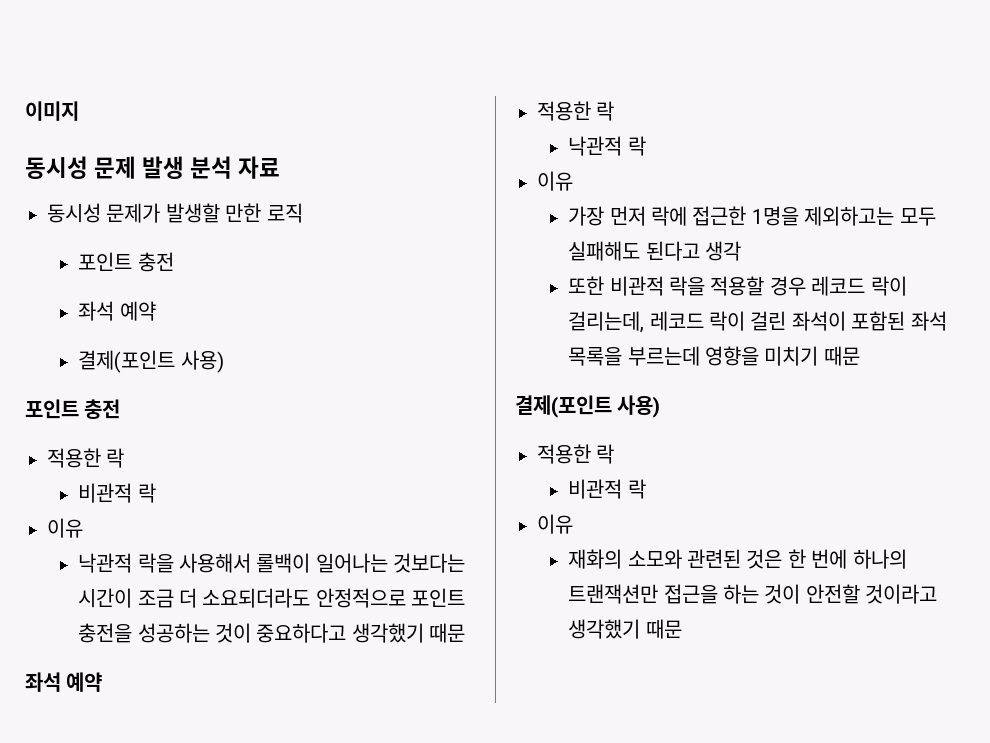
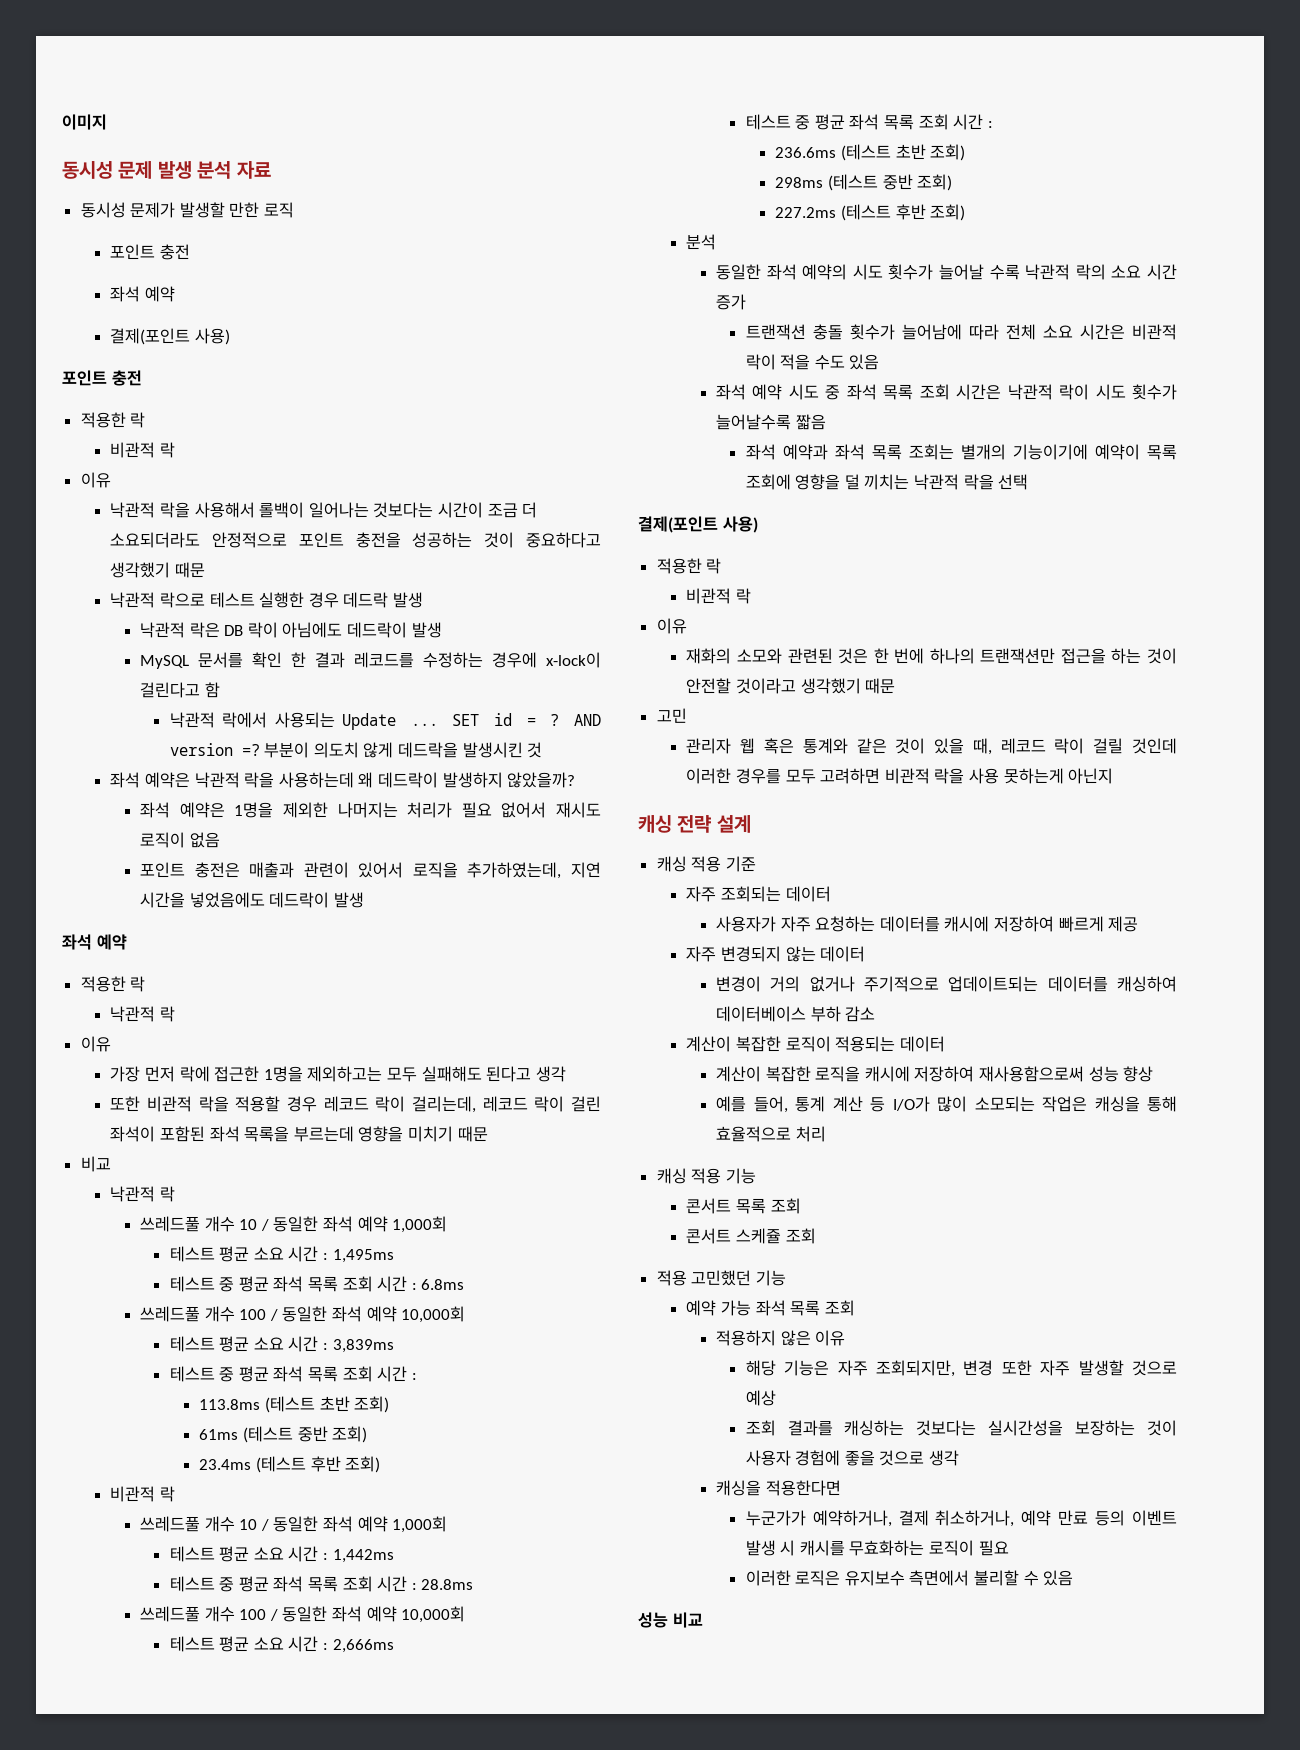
+ 낙관적 락으로 테스트 실행한 경우 데드락 발생
+ 낙관적 락은 DB 락이 아님에도 데드락이 발생
+ MySQL 문서를 확인 한 결과 레코드를 수정하는 경우에 x-lock이 걸린다고 함
+ 낙관적 락에서 사용되는 Update ... SET id = ? AND version =? 부분이 의도치 않게 데드락을 발생시킨 것
+ 좌석 예약은 낙관적 락을 사용하는데 왜 데드락이 발생하지 않았을까?
+ 좌석 예약은 1명을 제외한 나머지는 처리가 필요 없어서 재시도 로직이 없음
+ 포인트 충전은 매출과 관련이 있어서 로직을 추가하였는데, 지연 시간을 넣었음에도 데드락이 발생
  또한 비관적 락을 적용할 경우 레코드 락이 걸리는데, 레코드 락이 걸린 좌석이 포함된 좌석 목록을 부르는데 영향을 미치기 때문
+ 비교
+ 낙관적 락
+ 쓰레드풀 개수 10 / 동일한 좌석 예약 1,000회
+ 테스트 평균 소요 시간 : 1,495ms
+ 테스트 중 평균 좌석 목록 조회 시간 : 6.8ms
+ 쓰레드풀 개수 100 / 동일한 좌석 예약 10,000회
+ 테스트 평균 소요 시간 : 3,839ms
+ 테스트 중 평균 좌석 목록 조회 시간 :
+ 113.8ms (테스트 초반 조회)
+ 61ms (테스트 중반 조회)
+ 23.4ms (테스트 후반 조회)
+ 비관적 락
+ 쓰레드풀 개수 10 / 동일한 좌석 예약 1,000회
+ 테스트 평균 소요 시간 : 1,442ms
+ 테스트 중 평균 좌석 목록 조회 시간 : 28.8ms
+ 쓰레드풀 개수 100 / 동일한 좌석 예약 10,000회
+ 테스트 평균 소요 시간 : 2,666ms
+ 테스트 중 평균 좌석 목록 조회 시간 :
+ 236.6ms (테스트 초반 조회)
+ 298ms (테스트 중반 조회)
+ 227.2ms (테스트 후반 조회)
+ 분석
+ 동일한 좌석 예약의 시도 횟수가 늘어날 수록 낙관적 락의 소요 시간 증가
+ 트랜잭션 충돌 횟수가 늘어남에 따라 전체 소요 시간은 비관적 락이 적을 수도 있음
+ 좌석 예약 시도 중 좌석 목록 조회 시간은 낙관적 락이 시도 횟수가 늘어날수록 짧음
+ 좌석 예약과 좌석 목록 조회는 별개의 기능이기에 예약이 목록 조회에 영향을 덜 끼치는 낙관적 락을 선택
+ 고민
+ 관리자 웹 혹은 통계와 같은 것이 있을 때, 레코드 락이 걸릴 것인데 이러한 경우를 모두 고려하면 비관적 락을 사용 못하는게 아닌지
+ 캐싱 전략 설계
+ 캐싱 적용 기준
+ 자주 조회되는 데이터
+ 사용자가 자주 요청하는 데이터를 캐시에 저장하여 빠르게 제공
+ 자주 변경되지 않는 데이터
+ 변경이 거의 없거나 주기적으로 업데이트되는 데이터를 캐싱하여 데이터베이스 부하 감소
+ 계산이 복잡한 로직이 적용되는 데이터
+ 계산이 복잡한 로직을 캐시에 저장하여 재사용함으로써 성능 향상
+ 예를 들어, 통계 계산 등 I/O가 많이 소모되는 작업은 캐싱을 통해 효율적으로 처리
+ 캐싱 적용 기능
+ 콘서트 목록 조회
+ 콘서트 스케쥴 조회
+ 적용 고민했던 기능
+ 예약 가능 좌석 목록 조회
+ 적용하지 않은 이유
+ 해당 기능은 자주 조회되지만, 변경 또한 자주 발생할 것으로 예상
+ 조회 결과를 캐싱하는 것보다는 실시간성을 보장하는 것이 사용자 경험에 좋을 것으로 생각
+ 캐싱을 적용한다면
+ 누군가가 예약하거나, 결제 취소하거나, 예약 만료 등의 이벤트 발생 시 캐시를 무효화하는 로직이 필요
+ 이러한 로직은 유지보수 측면에서 불리할 수 있음
+ 성능 비교

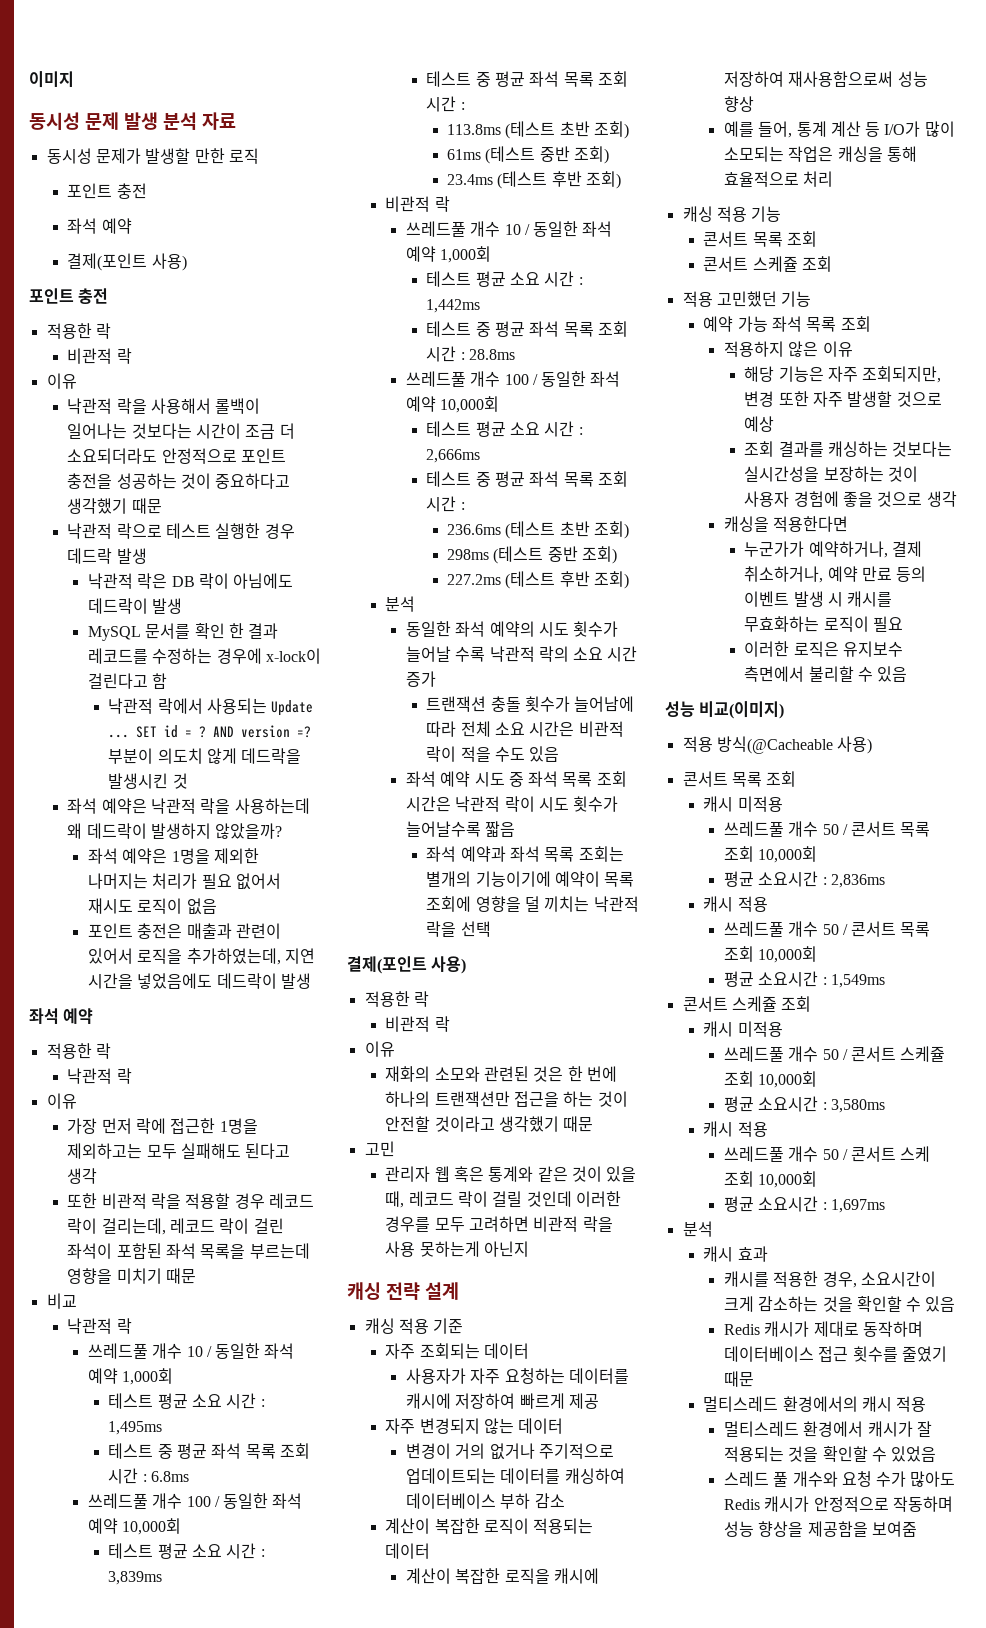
- 성능 비교
+ 성능 비교(이미지)
+ 적용 방식(@Cacheable 사용)
+ 콘서트 목록 조회
+ 캐시 미적용
+ 쓰레드풀 개수 50 / 콘서트 목록 조회 10,000회
+ 평균 소요시간 : 2,836ms
+ 캐시 적용
+ 쓰레드풀 개수 50 / 콘서트 목록 조회 10,000회
+ 평균 소요시간 : 1,549ms
+ 콘서트 스케쥴 조회
+ 캐시 미적용
+ 쓰레드풀 개수 50 / 콘서트 스케쥴 조회 10,000회
+ 평균 소요시간 : 3,580ms
+ 캐시 적용
+ 쓰레드풀 개수 50 / 콘서트 스케 조회 10,000회
+ 평균 소요시간 : 1,697ms
+ 분석
+ 캐시 효과
+ 캐시를 적용한 경우, 소요시간이 크게 감소하는 것을 확인할 수 있음
+ Redis 캐시가 제대로 동작하며 데이터베이스 접근 횟수를 줄였기 때문
+ 멀티스레드 환경에서의 캐시 적용
+ 멀티스레드 환경에서 캐시가 잘 적용되는 것을 확인할 수 있었음
+ 스레드 풀 개수와 요청 수가 많아도 Redis 캐시가 안정적으로 작동하며 성능 향상을 제공함을 보여줌

